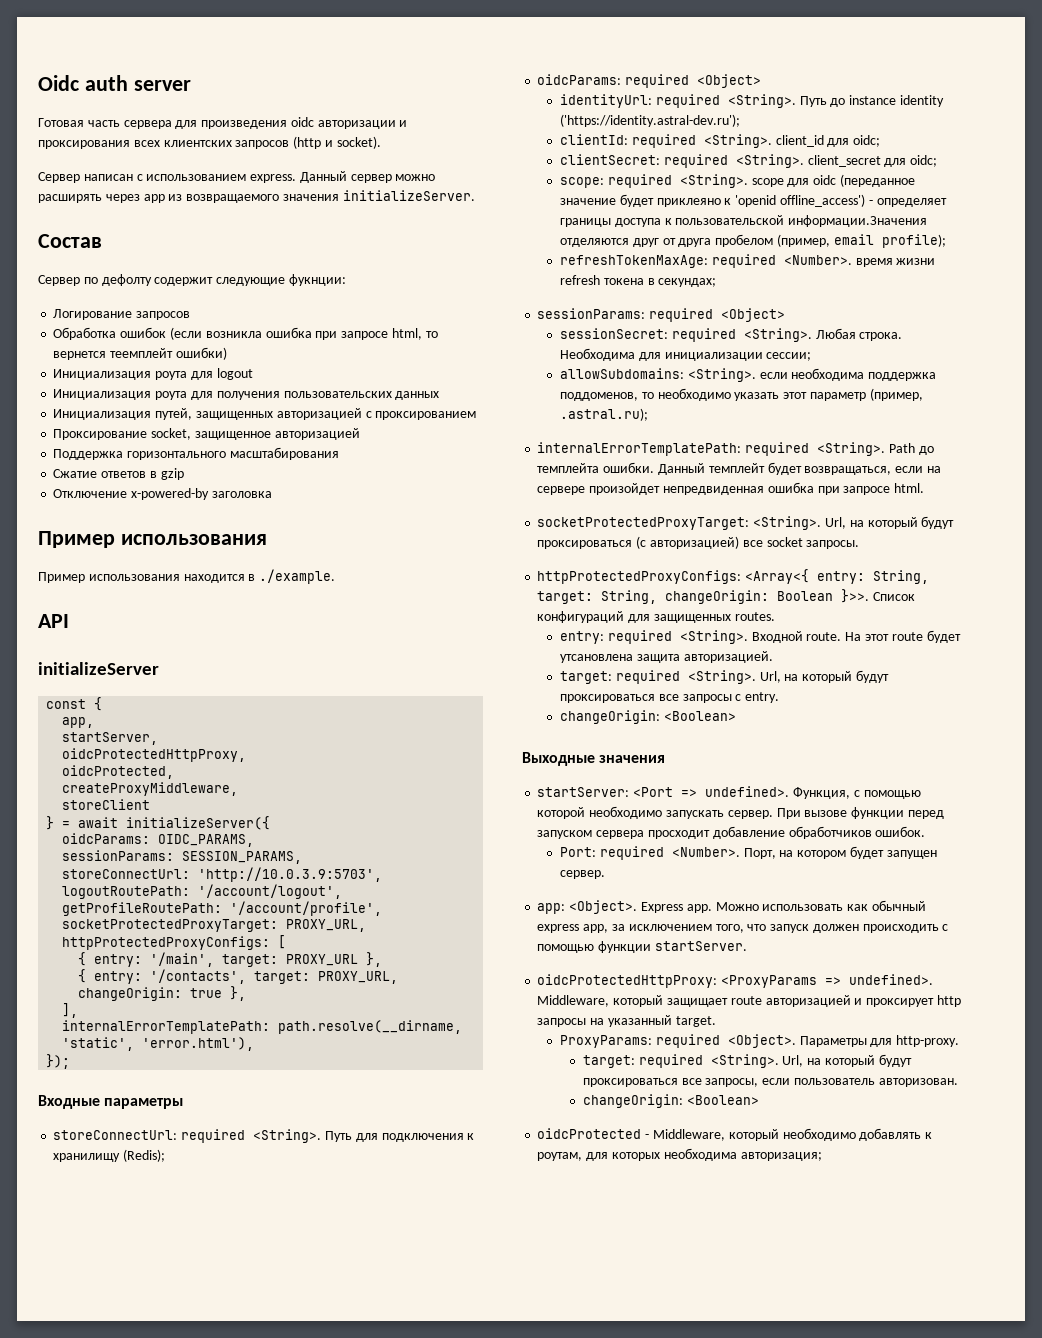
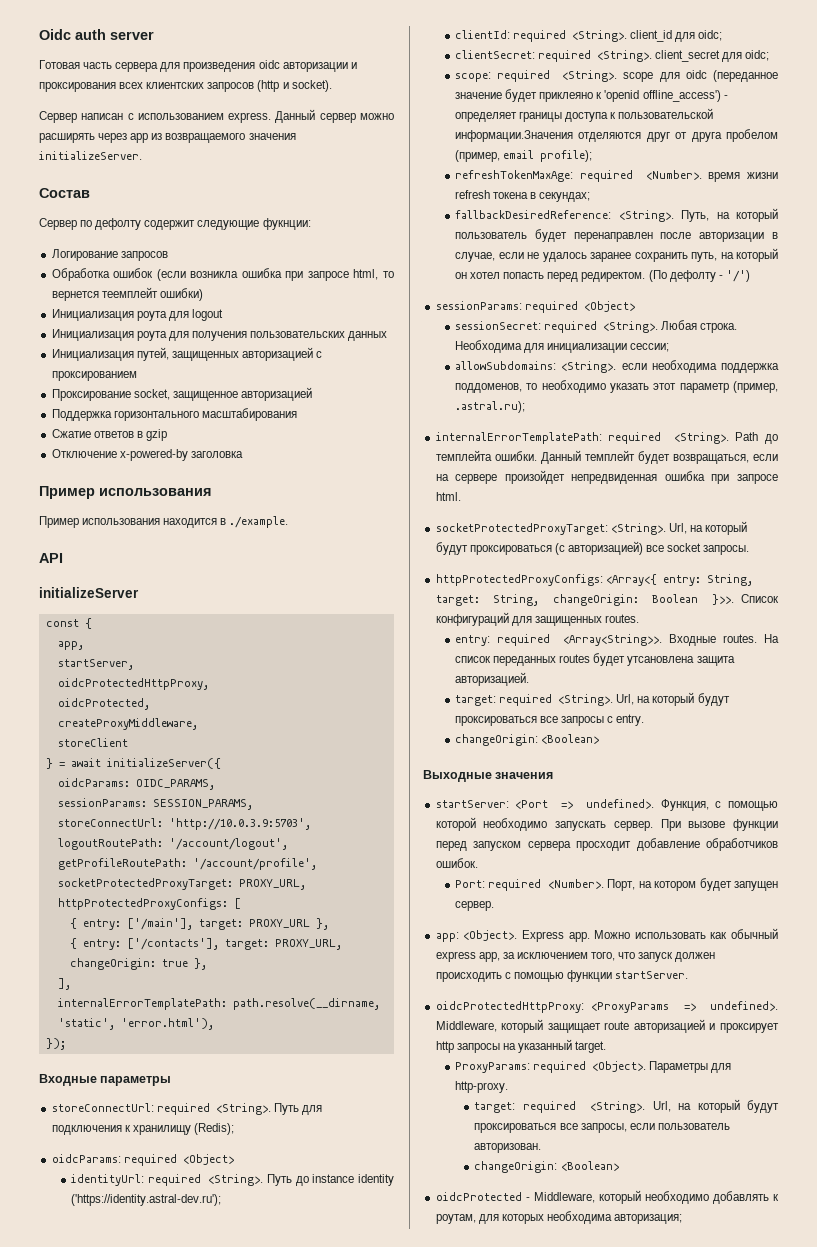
- { entry: '/main', target: PROXY_URL },
+ { entry: ['/main'], target: PROXY_URL },
- { entry: '/contacts', target: PROXY_URL, changeOrigin: true },
+ { entry: ['/contacts'], target: PROXY_URL, changeOrigin: true },
+ fallbackDesiredReference: <String>. Путь, на который пользователь будет перенаправлен после авторизации в случае, если не удалось заранее сохранить путь, на который он хотел попасть перед редиректом. (По дефолту - '/')
- entry: required <String>. Входной route. На этот route будет утсановлена защита авторизацией.
+ entry: required <Array<String>>. Входные routes. На список переданных routes будет утсановлена защита авторизацией.

